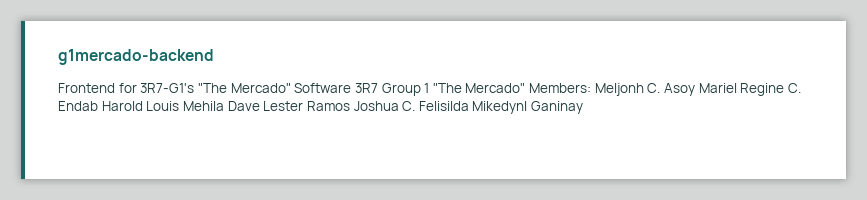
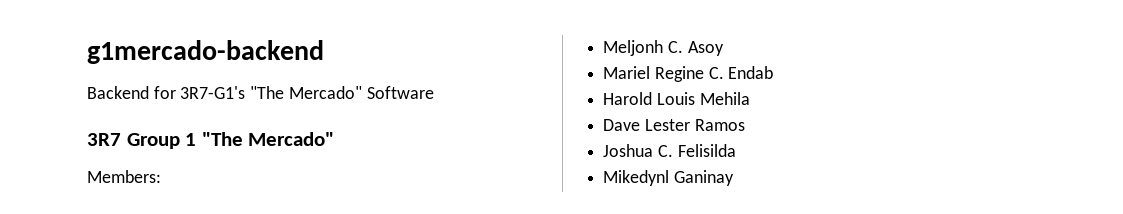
- Frontend for 3R7-G1's "The Mercado" Software 3R7 Group 1 "The Mercado" Members: Meljonh C. Asoy Mariel Regine C. Endab Harold Louis Mehila Dave Lester Ramos Joshua C. Felisilda Mikedynl Ganinay
+ Backend for 3R7-G1's "The Mercado" Software
+ 3R7 Group 1 "The Mercado"
+ Members:
+ Meljonh C. Asoy
+ Mariel Regine C. Endab
+ Harold Louis Mehila
+ Dave Lester Ramos
+ Joshua C. Felisilda
+ Mikedynl Ganinay

